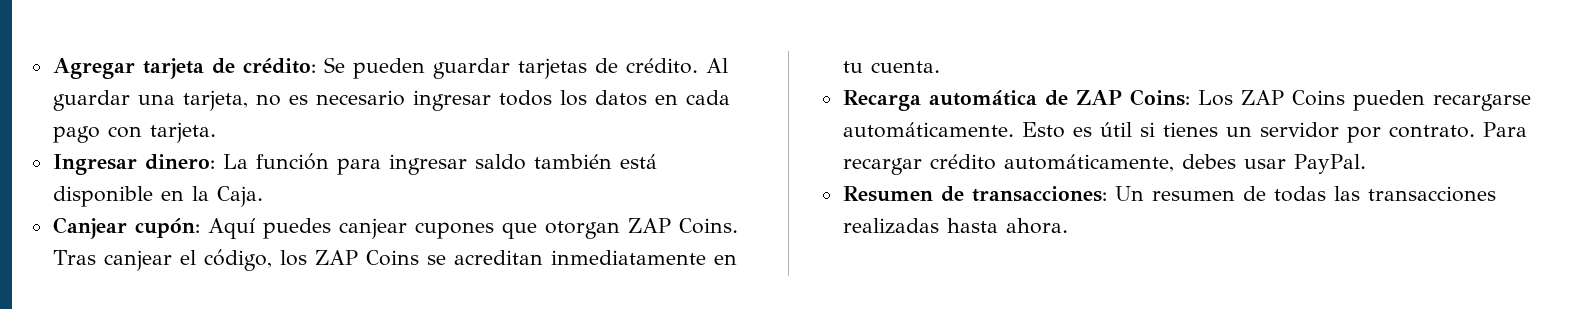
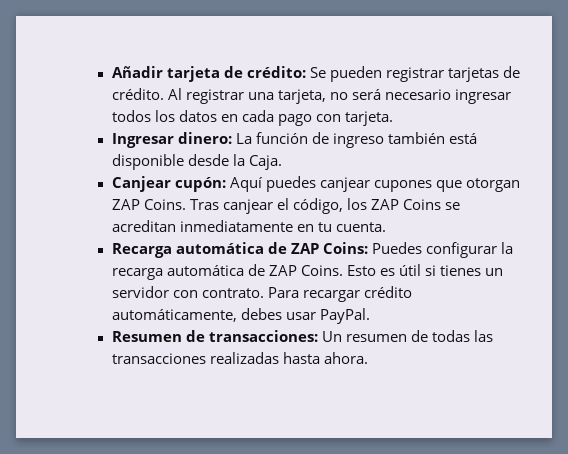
- Agregar tarjeta de crédito: Se pueden guardar tarjetas de crédito.
+ Añadir tarjeta de crédito: Se pueden registrar tarjetas de crédito.
- Al guardar una tarjeta, no es necesario ingresar todos los datos en cada pago con tarjeta.
+ Al registrar una tarjeta, no será necesario ingresar todos los datos en cada pago con tarjeta.
- Ingresar dinero: La función para ingresar saldo también está disponible en la Caja.
+ Ingresar dinero: La función de ingreso también está disponible desde la Caja.
- Recarga automática de ZAP Coins: Los ZAP Coins pueden recargarse automáticamente.
+ Recarga automática de ZAP Coins: Puedes configurar la recarga automática de ZAP Coins.
- Esto es útil si tienes un servidor por contrato.
+ Esto es útil si tienes un servidor con contrato.

